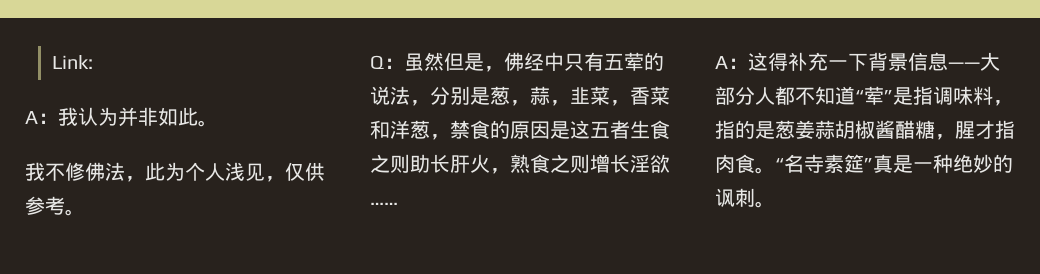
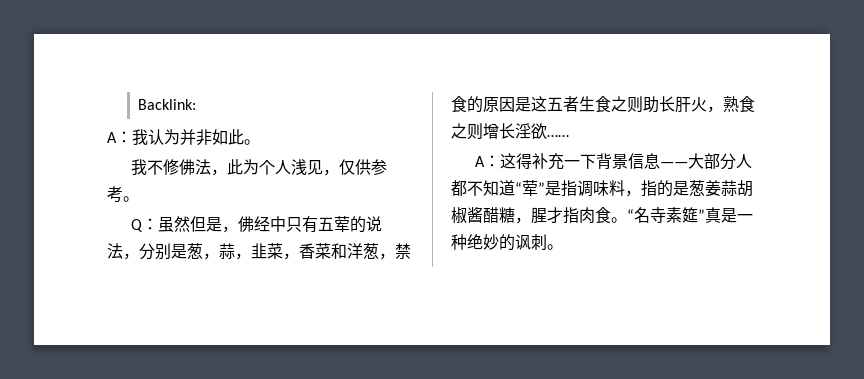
- Link:
+ Backlink:

